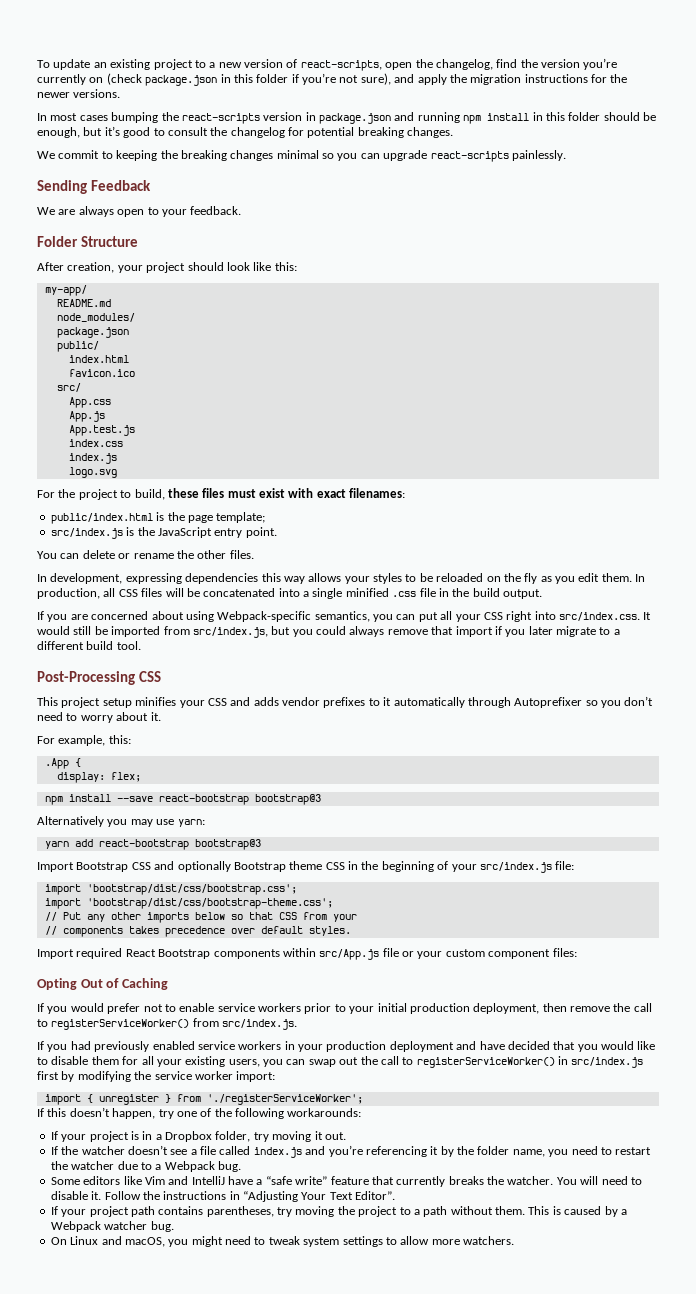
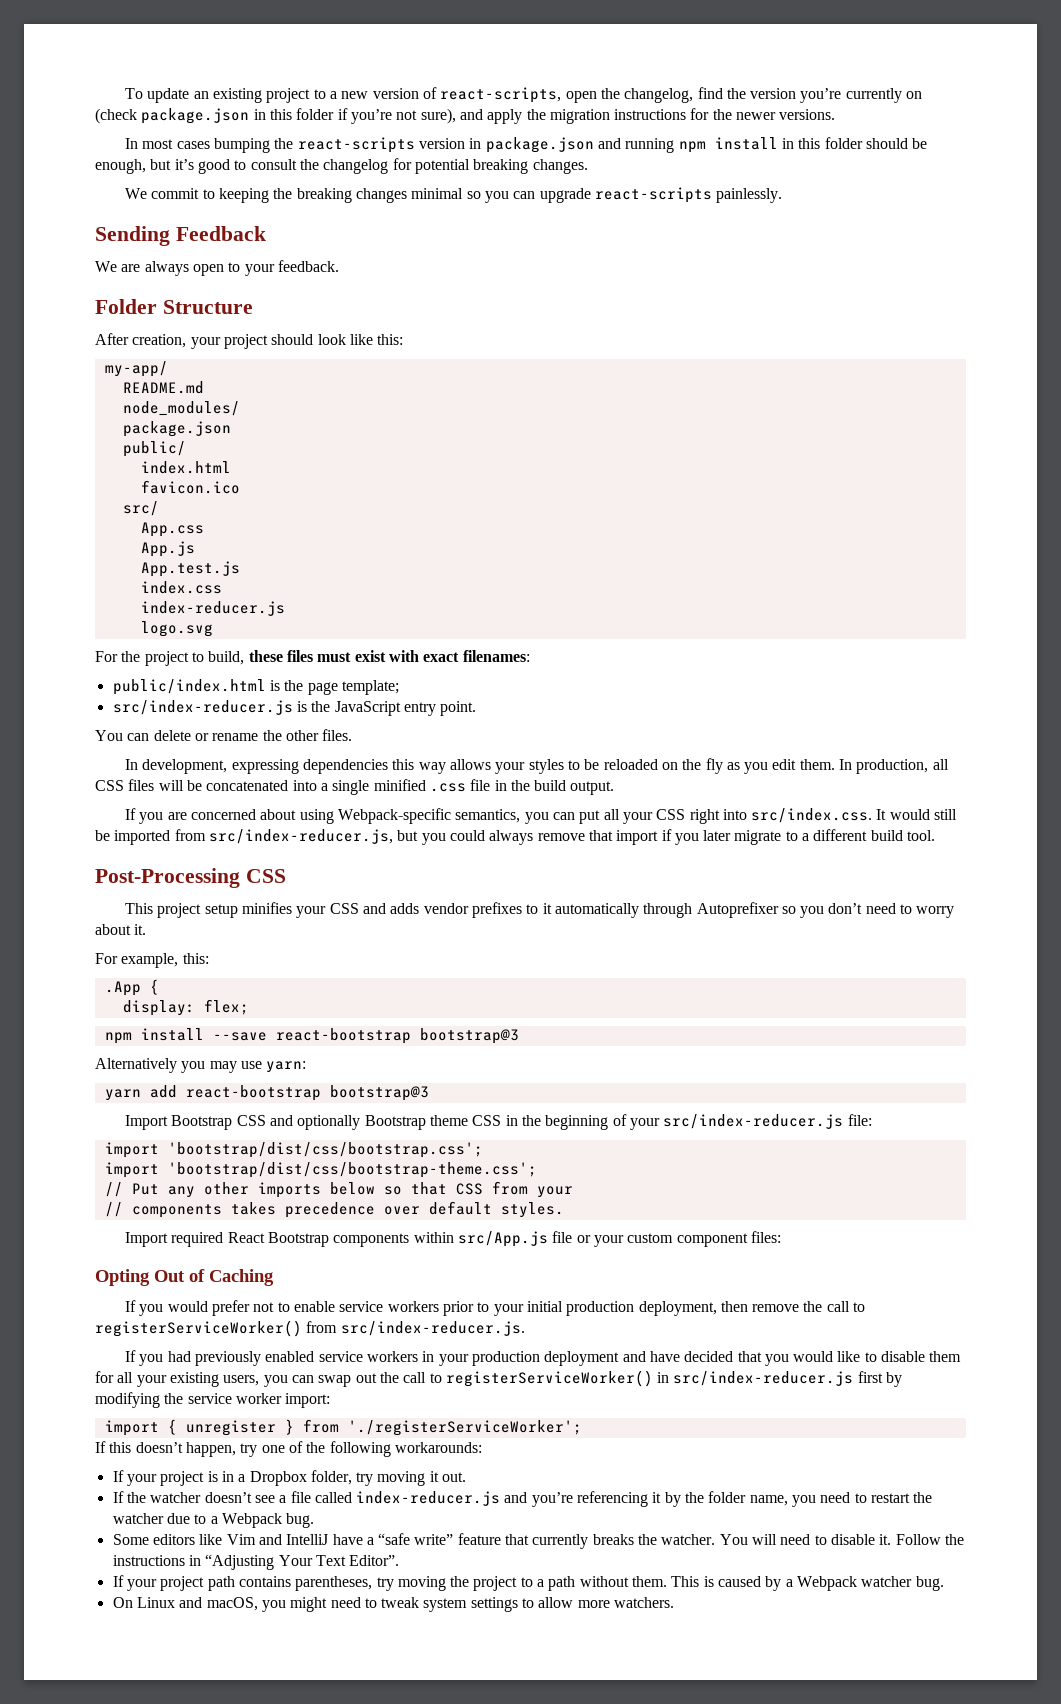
  index.css
- index.js
+ index-reducer.js
- src/index.js is the JavaScript entry point.
+ src/index-reducer.js is the JavaScript entry point.
- If you are concerned about using Webpack-specific semantics, you can put all your CSS right into src/index.css. It would still be imported from src/index.js, but you could always remove that import if you later migrate to a different build tool.
+ If you are concerned about using Webpack-specific semantics, you can put all your CSS right into src/index.css. It would still be imported from src/index-reducer.js, but you could always remove that import if you later migrate to a different build tool.
- Import Bootstrap CSS and optionally Bootstrap theme CSS in the beginning of your src/index.js file:
+ Import Bootstrap CSS and optionally Bootstrap theme CSS in the beginning of your src/index-reducer.js file:
- If you would prefer not to enable service workers prior to your initial production deployment, then remove the call to registerServiceWorker() from src/index.js.
+ If you would prefer not to enable service workers prior to your initial production deployment, then remove the call to registerServiceWorker() from src/index-reducer.js.
- If you had previously enabled service workers in your production deployment and have decided that you would like to disable them for all your existing users, you can swap out the call to registerServiceWorker() in src/index.js first by modifying the service worker import:
+ If you had previously enabled service workers in your production deployment and have decided that you would like to disable them for all your existing users, you can swap out the call to registerServiceWorker() in src/index-reducer.js first by modifying the service worker import:
- If the watcher doesn’t see a file called index.js and you’re referencing it by the folder name, you need to restart the watcher due to a Webpack bug.
+ If the watcher doesn’t see a file called index-reducer.js and you’re referencing it by the folder name, you need to restart the watcher due to a Webpack bug.

